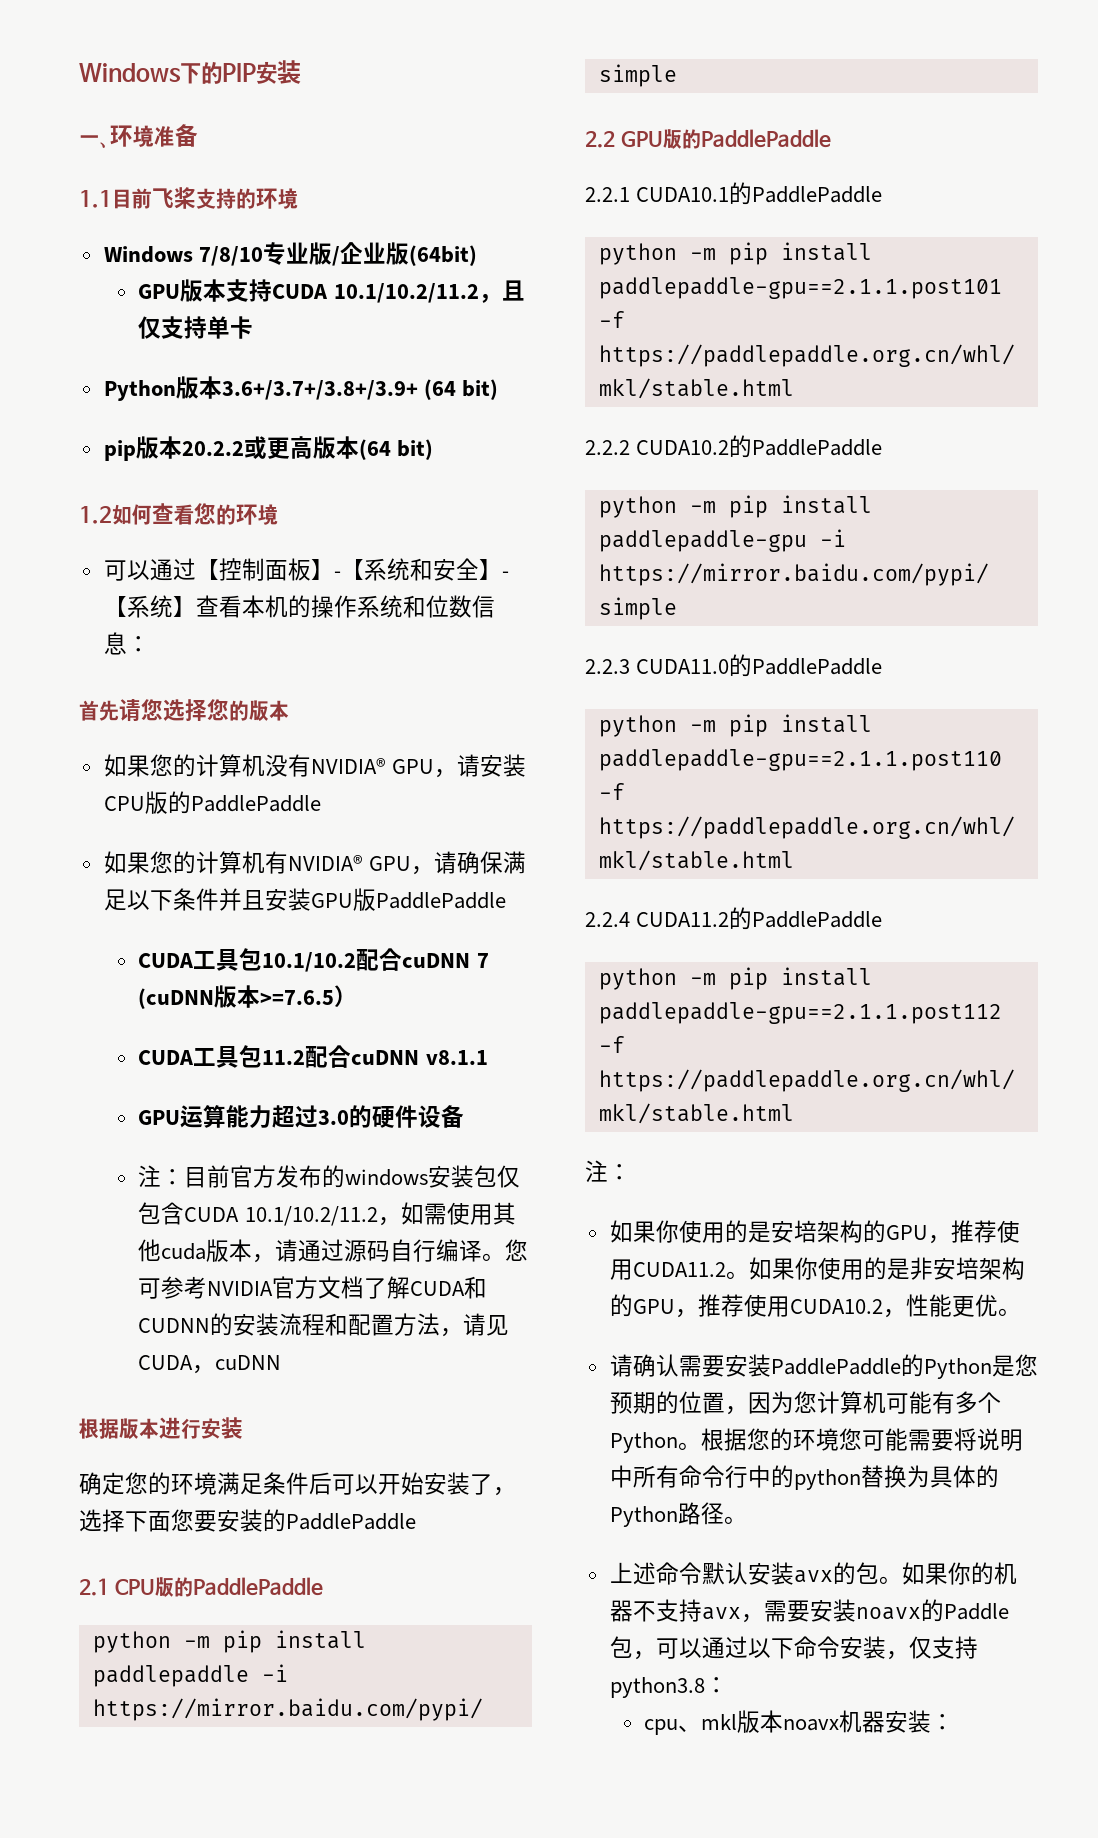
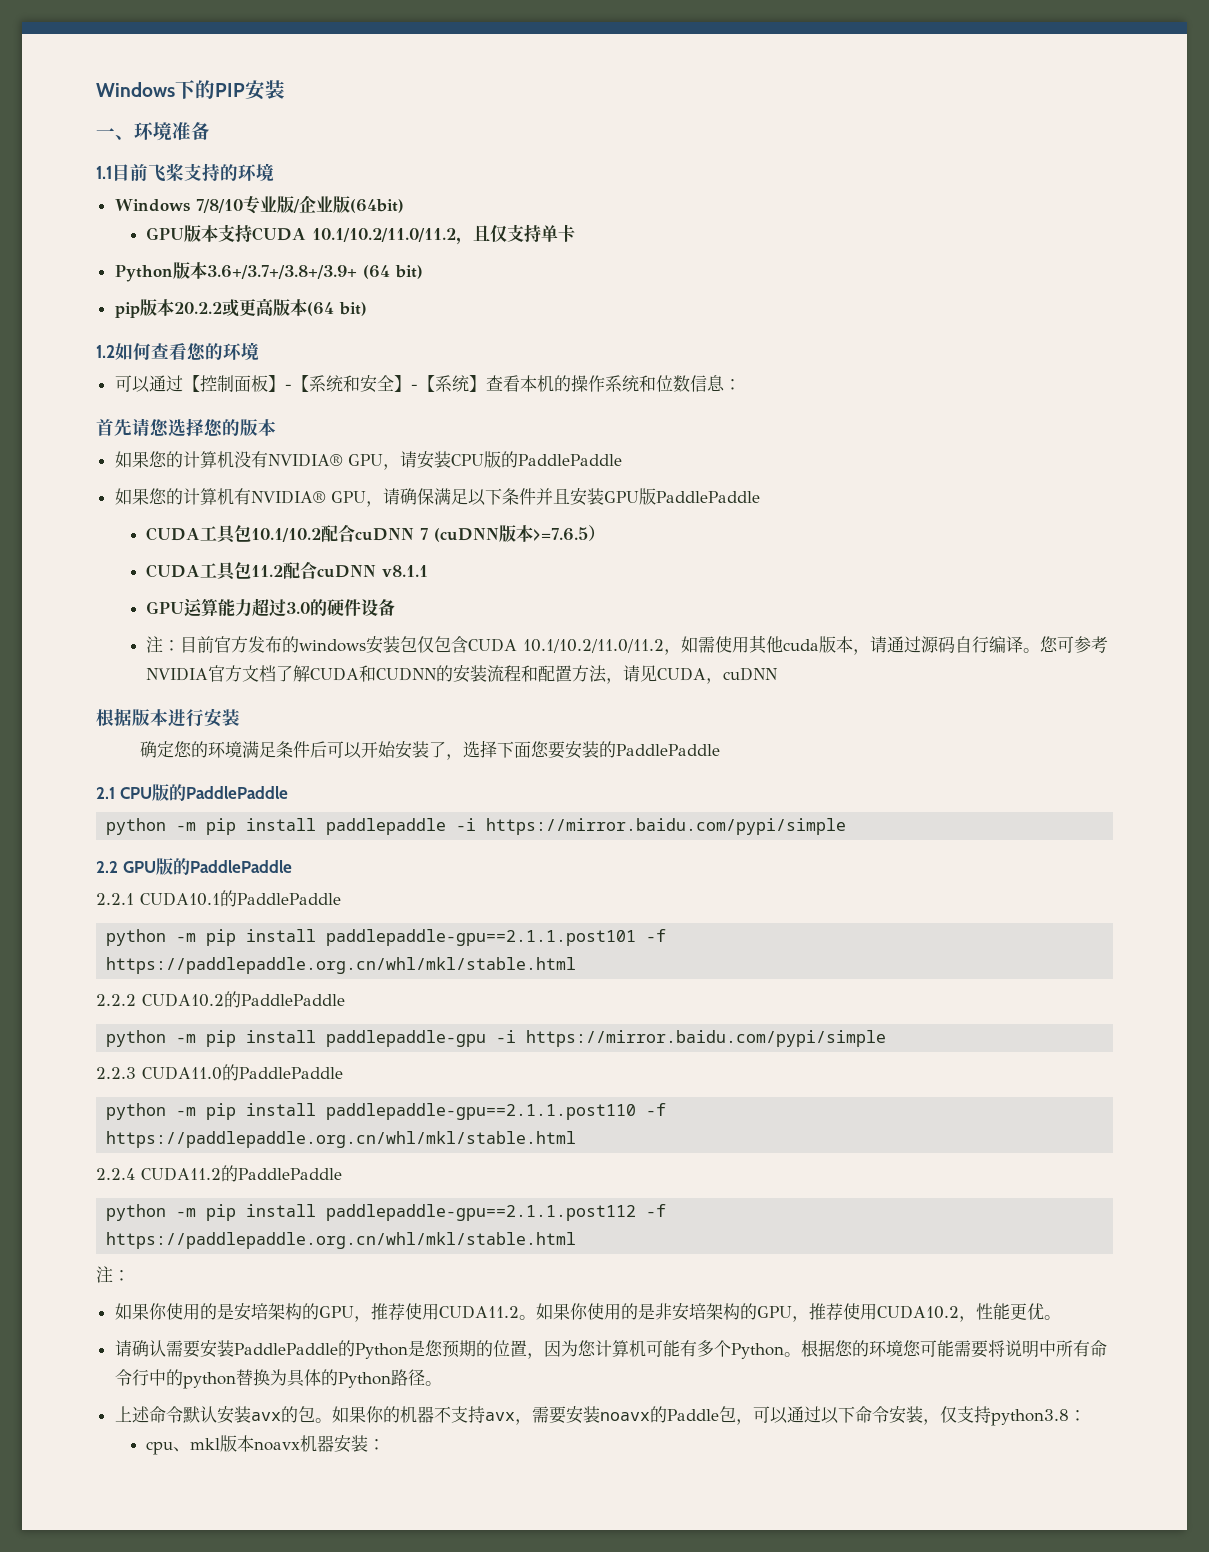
- GPU版本支持CUDA 10.1/10.2/11.2，且仅支持单卡
+ GPU版本支持CUDA 10.1/10.2/11.0/11.2，且仅支持单卡
- 注：目前官方发布的windows安装包仅包含CUDA 10.1/10.2/11.2，如需使用其他cuda版本，请通过源码自行编译。
+ 注：目前官方发布的windows安装包仅包含CUDA 10.1/10.2/11.0/11.2，如需使用其他cuda版本，请通过源码自行编译。

